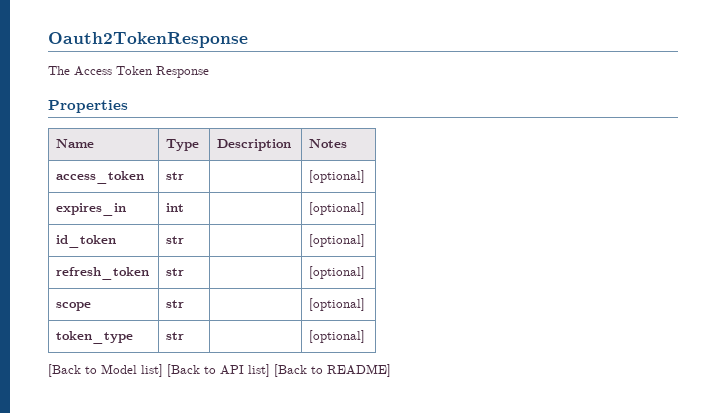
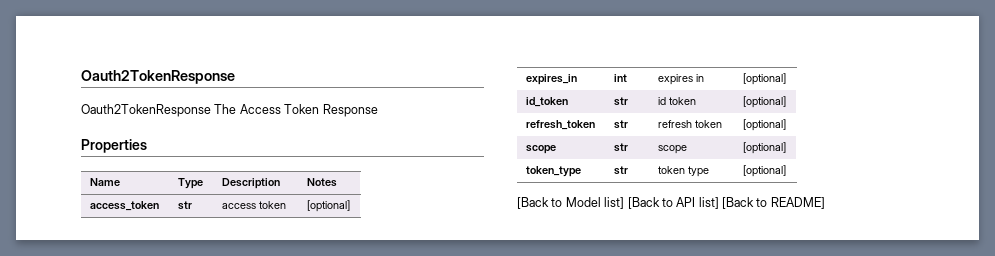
- The Access Token Response
+ Oauth2TokenResponse The Access Token Response
- access_token | str | | [optional]
+ access_token | str | access token | [optional]
- expires_in | int | | [optional]
+ expires_in | int | expires in | [optional]
- id_token | str | | [optional]
+ id_token | str | id token | [optional]
- refresh_token | str | | [optional]
+ refresh_token | str | refresh token | [optional]
- scope | str | | [optional]
+ scope | str | scope | [optional]
- token_type | str | | [optional]
+ token_type | str | token type | [optional]

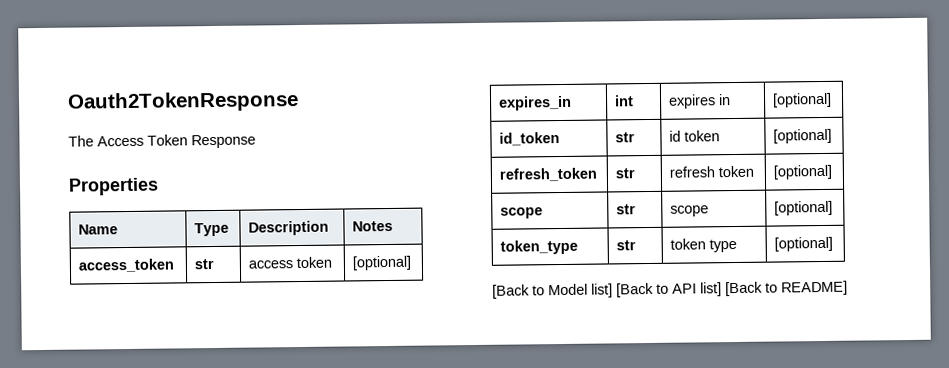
- Oauth2TokenResponse The Access Token Response
+ The Access Token Response

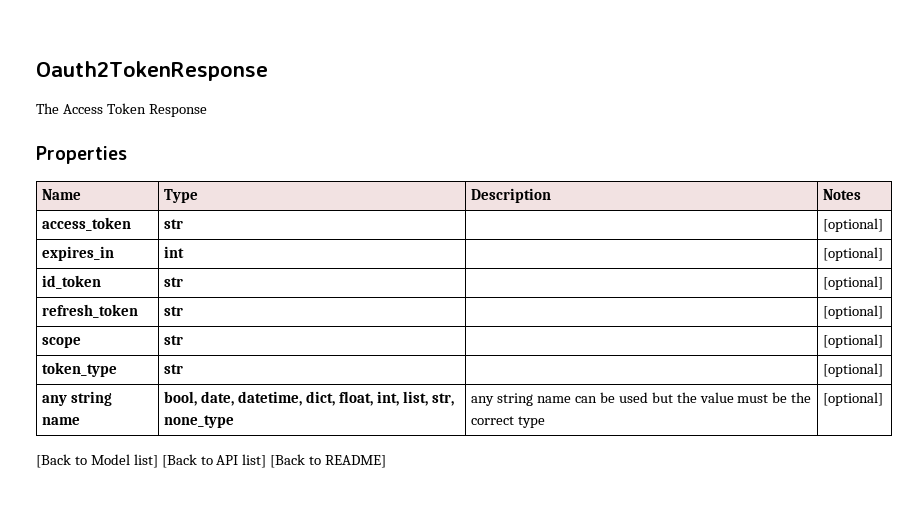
- access_token | str | access token | [optional]
+ access_token | str | | [optional]
- expires_in | int | expires in | [optional]
+ expires_in | int | | [optional]
- id_token | str | id token | [optional]
+ id_token | str | | [optional]
- refresh_token | str | refresh token | [optional]
+ refresh_token | str | | [optional]
- scope | str | scope | [optional]
+ scope | str | | [optional]
- token_type | str | token type | [optional]
+ token_type | str | | [optional]
+ any string name | bool, date, datetime, dict, float, int, list, str, none_type | any string name can be used but the value must be the correct type | [optional]

